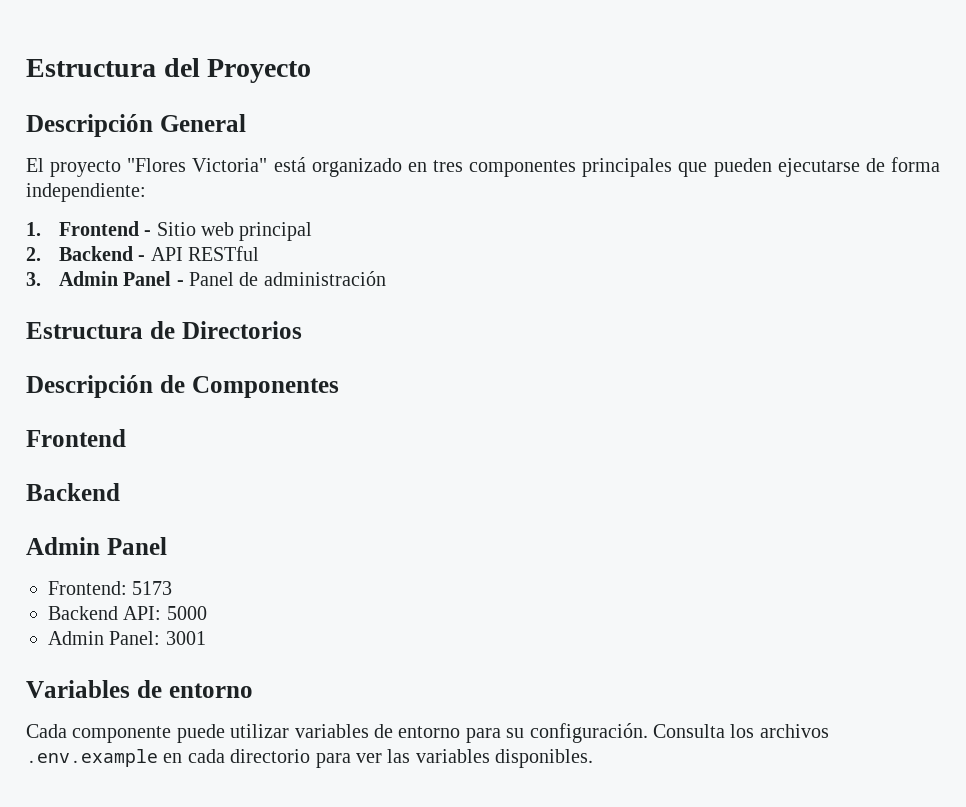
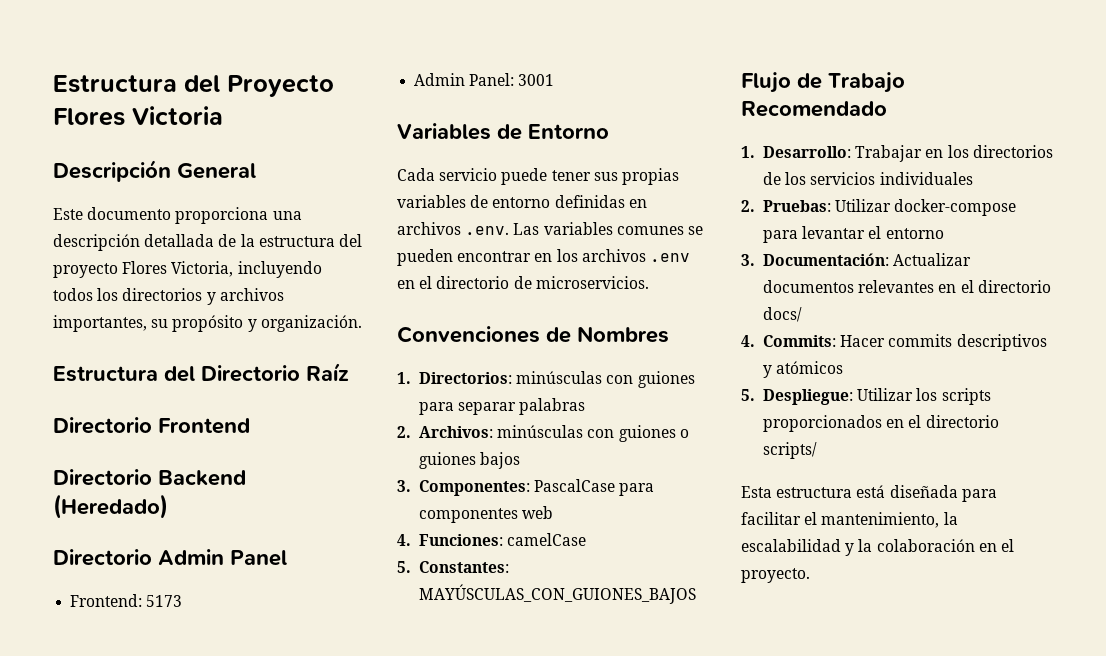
- Estructura del Proyecto
+ Estructura del Proyecto Flores Victoria
- El proyecto "Flores Victoria" está organizado en tres componentes principales que pueden ejecutarse de forma independiente:
- 1. Frontend - Sitio web principal
- 2. Backend - API RESTful
- 3. Admin Panel - Panel de administración
- Estructura de Directorios
- Descripción de Componentes
- Frontend
- Backend
- Admin Panel
+ Este documento proporciona una descripción detallada de la estructura del proyecto Flores Victoria, incluyendo todos los directorios y archivos importantes, su propósito y organización.
+ Estructura del Directorio Raíz
+ Directorio Frontend
+ Directorio Backend (Heredado)
+ Directorio Admin Panel
- Backend API: 5000
- Variables de entorno
+ Variables de Entorno
- Cada componente puede utilizar variables de entorno para su configuración. Consulta los archivos .env.example en cada directorio para ver las variables disponibles.
+ Cada servicio puede tener sus propias variables de entorno definidas en archivos .env. Las variables comunes se pueden encontrar en los archivos .env en el directorio de microservicios.
+ Convenciones de Nombres
+ 1. Directorios: minúsculas con guiones para separar palabras
+ 2. Archivos: minúsculas con guiones o guiones bajos
+ 3. Componentes: PascalCase para componentes web
+ 4. Funciones: camelCase
+ 5. Constantes: MAYÚSCULAS_CON_GUIONES_BAJOS
+ Flujo de Trabajo Recomendado
+ 1. Desarrollo: Trabajar en los directorios de los servicios individuales
+ 2. Pruebas: Utilizar docker-compose para levantar el entorno
+ 3. Documentación: Actualizar documentos relevantes en el directorio docs/
+ 4. Commits: Hacer commits descriptivos y atómicos
+ 5. Despliegue: Utilizar los scripts proporcionados en el directorio scripts/
+ Esta estructura está diseñada para facilitar el mantenimiento, la escalabilidad y la colaboración en el proyecto.

